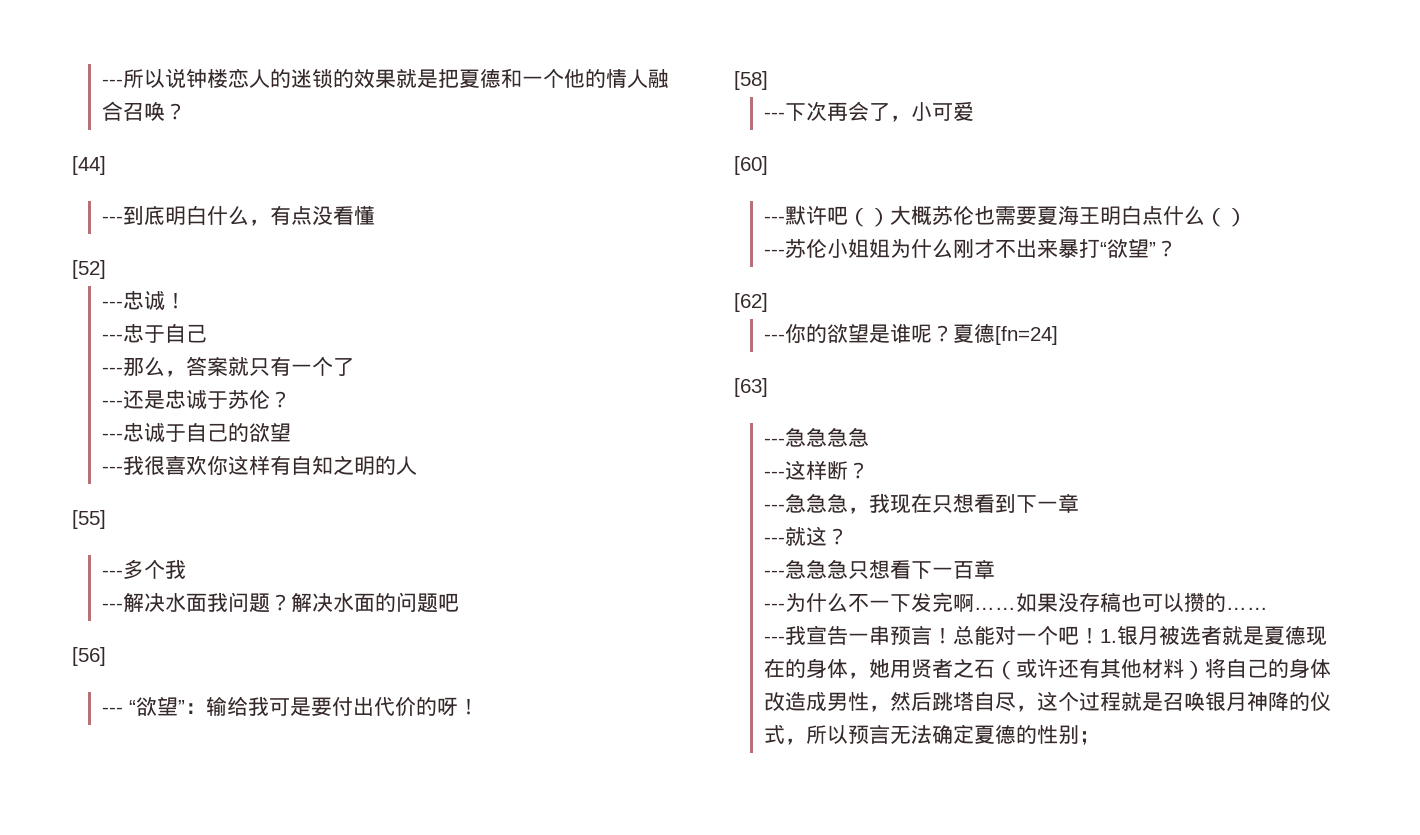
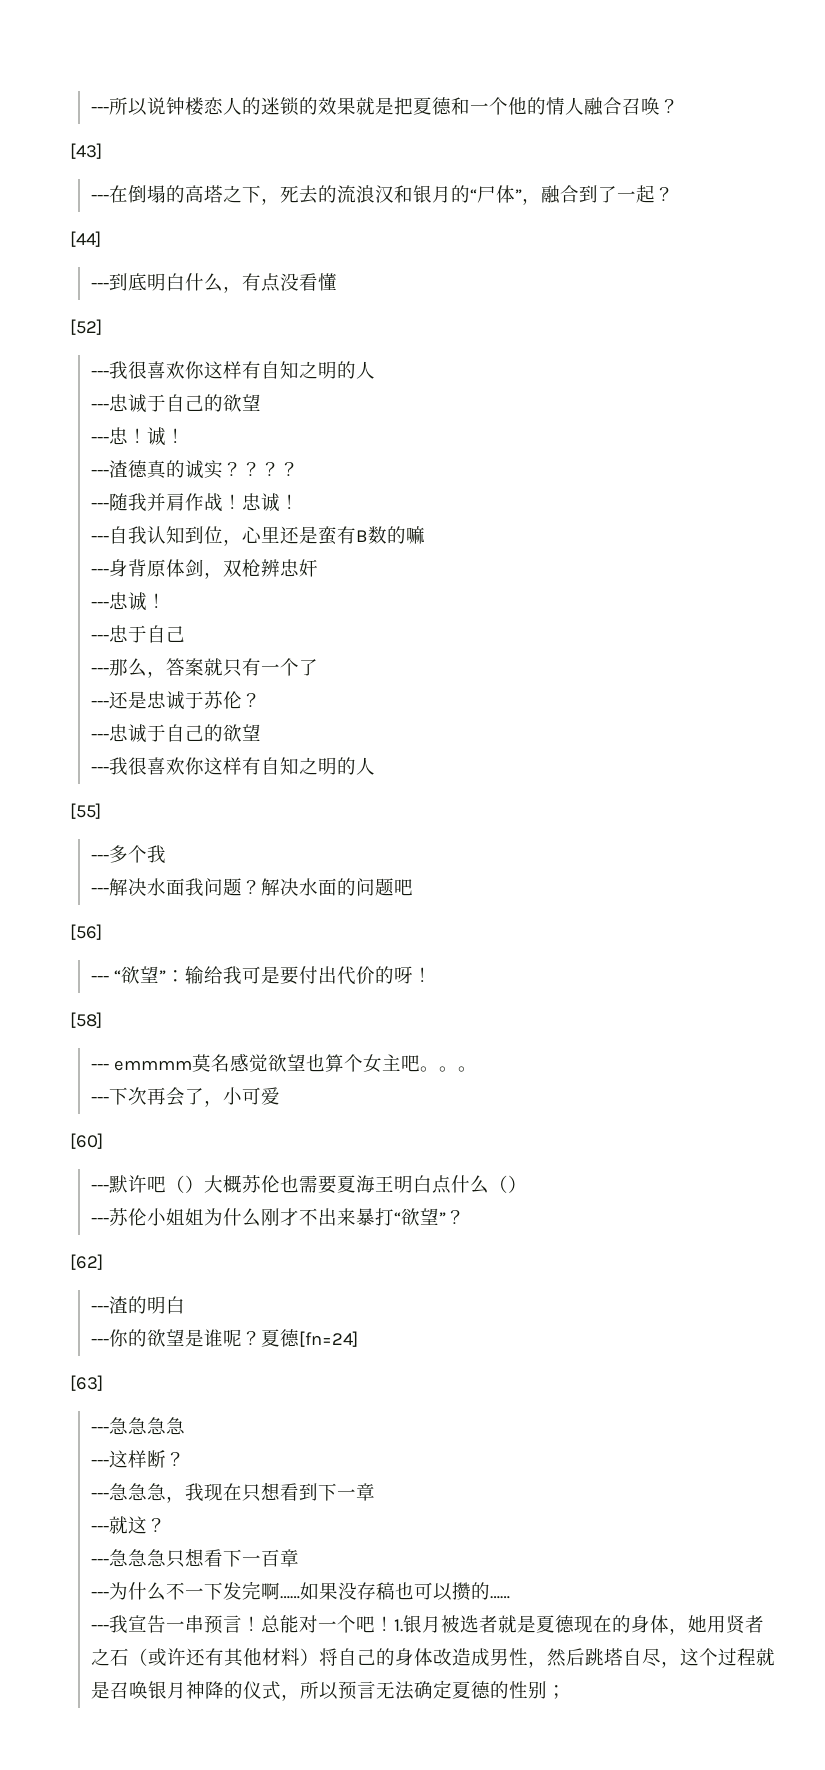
+ [43]
+ ---在倒塌的高塔之下，死去的流浪汉和银月的“尸体”，融合到了一起？
  [52]
+ ---我很喜欢你这样有自知之明的人
+ ---忠诚于自己的欲望
+ ---忠！诚！
+ ---渣德真的诚实？？？？
+ ---随我并肩作战！忠诚！
+ ---自我认知到位，心里还是蛮有B数的嘛
+ ---身背原体剑，双枪辨忠奸
+ --- emmmm莫名感觉欲望也算个女主吧。。。
+ ---渣的明白

